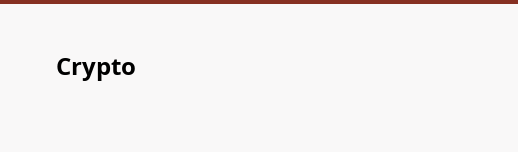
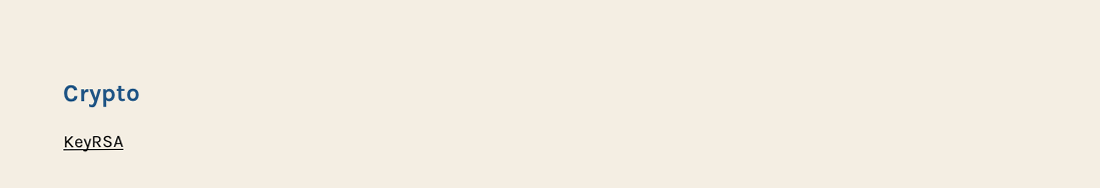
+ KeyRSA

